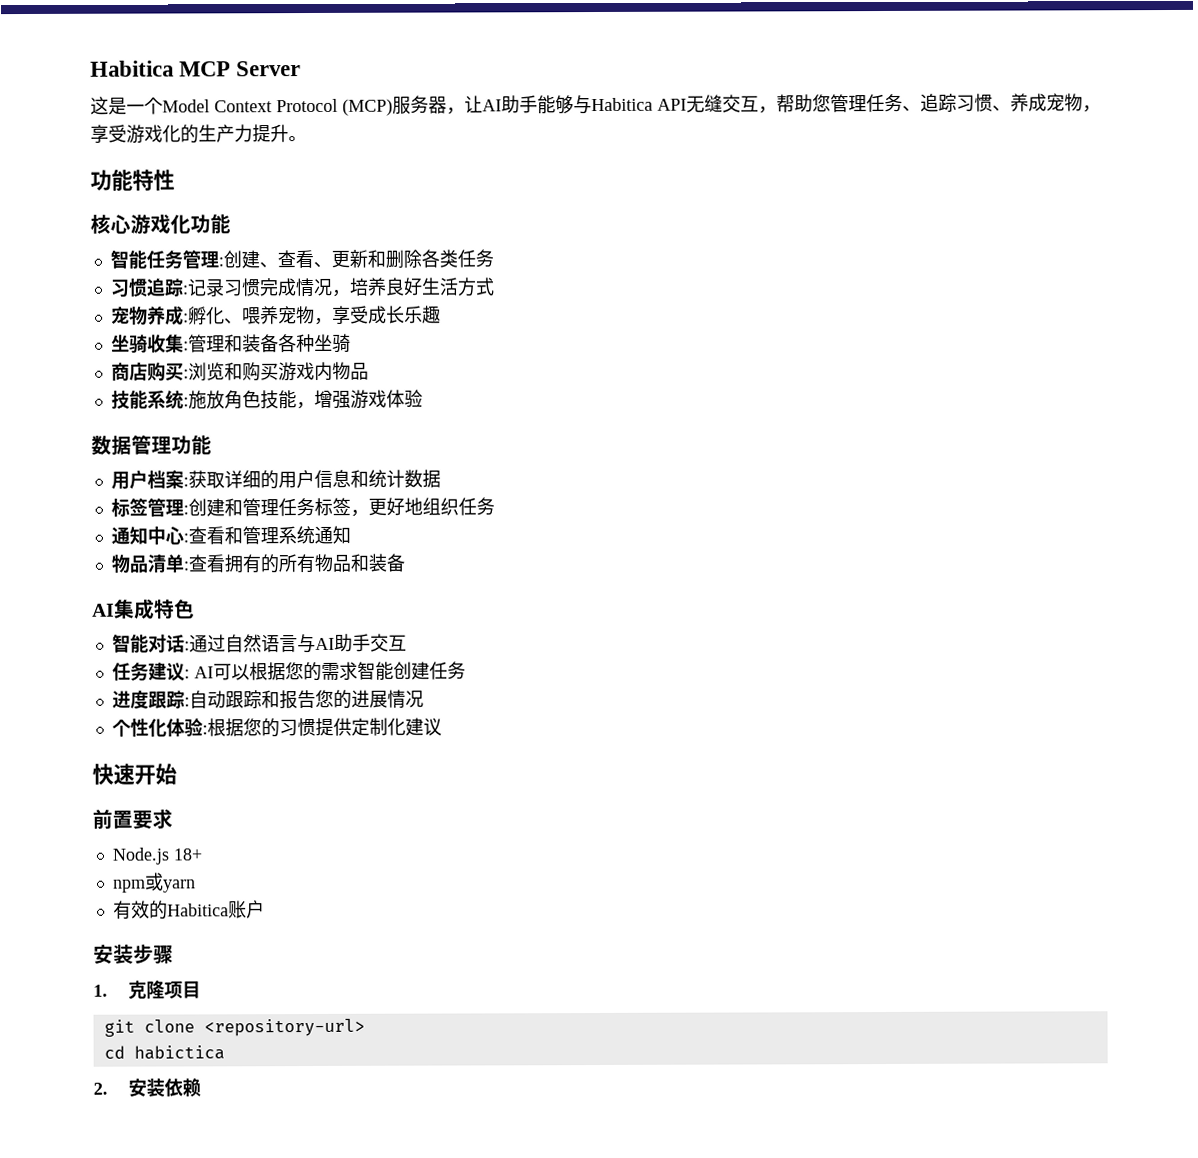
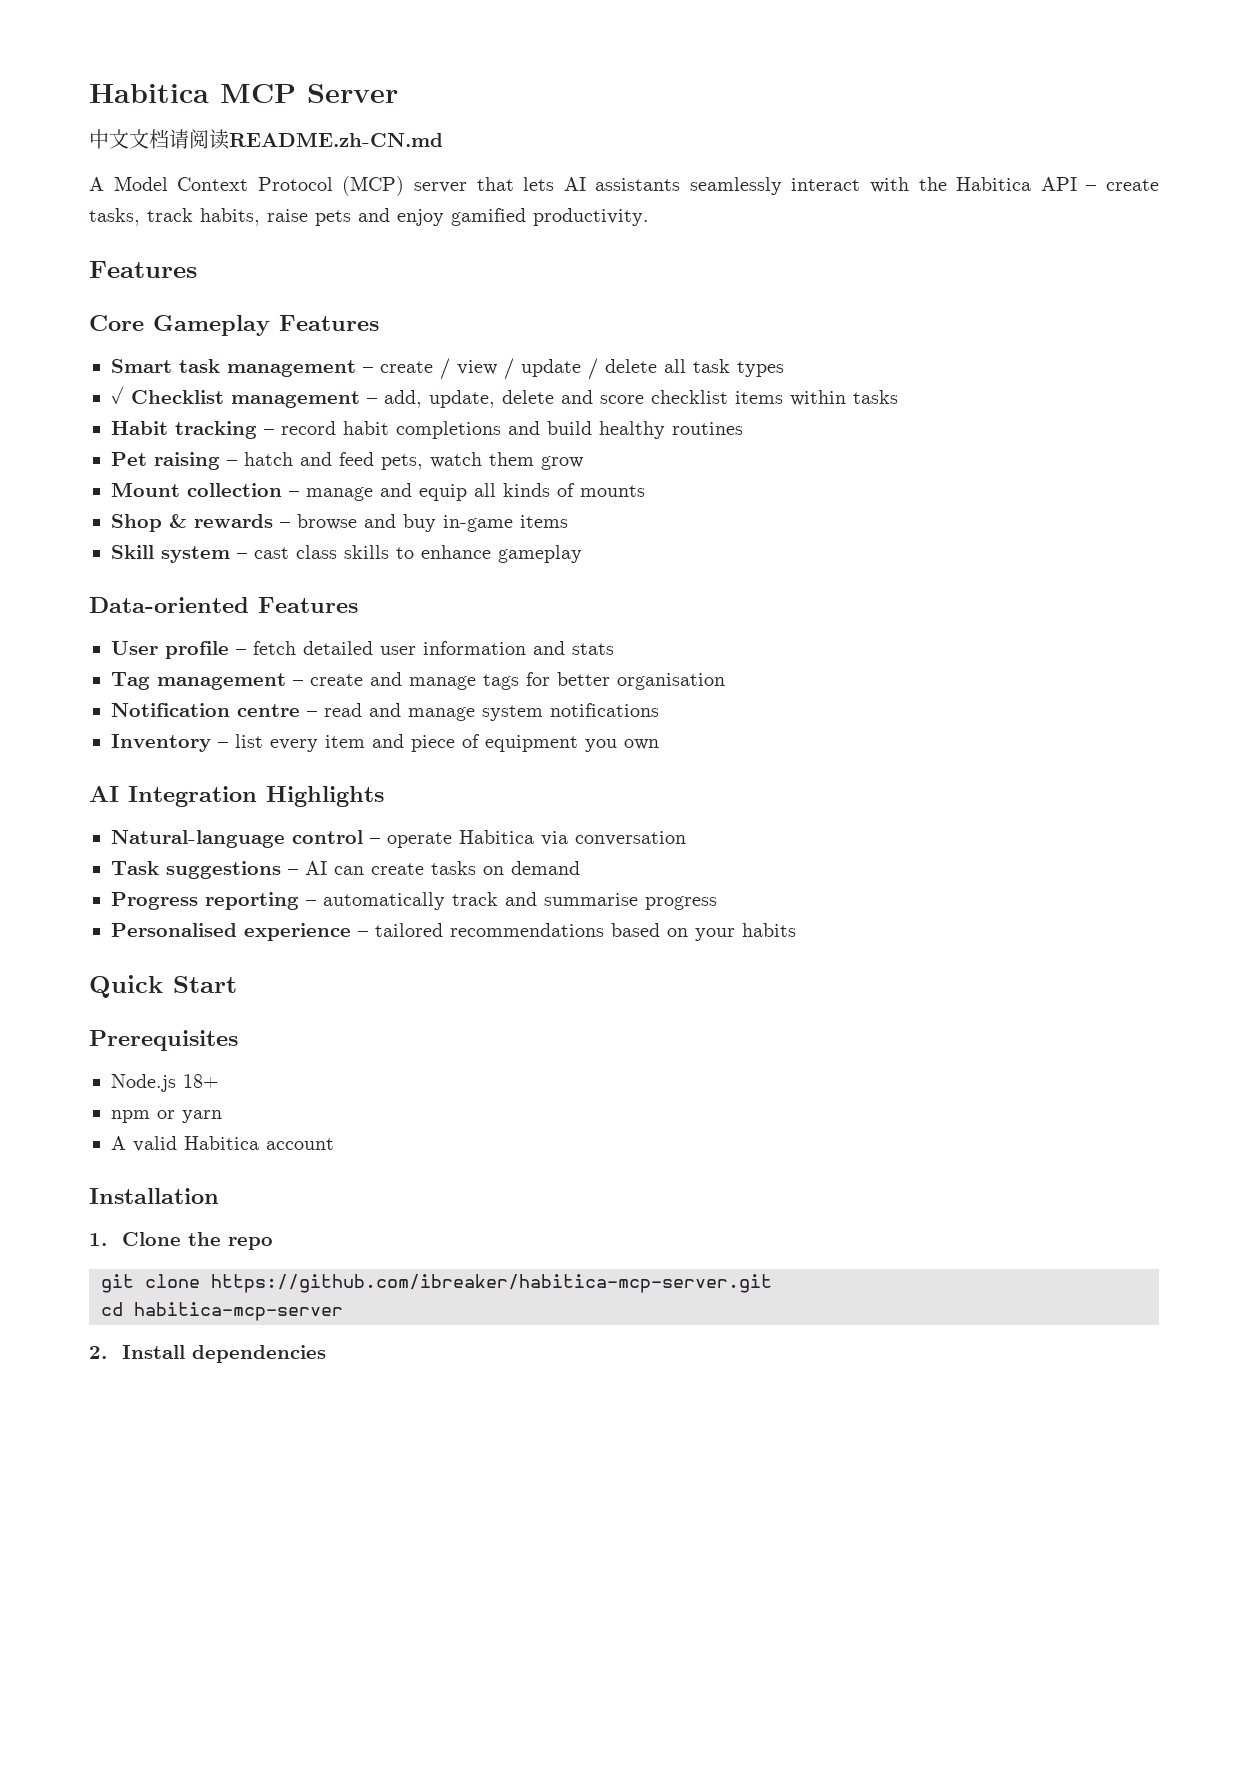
- 这是一个Model Context Protocol (MCP)服务器，让AI助手能够与Habitica API无缝交互，帮助您管理任务、追踪习惯、养成宠物，享受游戏化的生产力提升。
- 功能特性
- 核心游戏化功能
- 智能任务管理:创建、查看、更新和删除各类任务
- 习惯追踪:记录习惯完成情况，培养良好生活方式
- 宠物养成:孵化、喂养宠物，享受成长乐趣
- 坐骑收集:管理和装备各种坐骑
- 商店购买:浏览和购买游戏内物品
- 技能系统:施放角色技能，增强游戏体验
- 数据管理功能
- 用户档案:获取详细的用户信息和统计数据
- 标签管理:创建和管理任务标签，更好地组织任务
- 通知中心:查看和管理系统通知
- 物品清单:查看拥有的所有物品和装备
- AI集成特色
- 智能对话:通过自然语言与AI助手交互
- 任务建议: AI可以根据您的需求智能创建任务
- 进度跟踪:自动跟踪和报告您的进展情况
- 个性化体验:根据您的习惯提供定制化建议
- 快速开始
- 前置要求
+ 中文文档请阅读README.zh-CN.md
+ A Model Context Protocol (MCP) server that lets AI assistants seamlessly interact with the Habitica API – create tasks, track habits, raise pets and enjoy gamified productivity.
+ Features
+ Core Gameplay Features
+ Smart task management – create / view / update / delete all task types
+ ✓ Checklist management – add, update, delete and score checklist items within tasks
+ Habit tracking – record habit completions and build healthy routines
+ Pet raising – hatch and feed pets, watch them grow
+ Mount collection – manage and equip all kinds of mounts
+ Shop & rewards – browse and buy in-game items
+ Skill system – cast class skills to enhance gameplay
+ Data-oriented Features
+ User profile – fetch detailed user information and stats
+ Tag management – create and manage tags for better organisation
+ Notification centre – read and manage system notifications
+ Inventory – list every item and piece of equipment you own
+ AI Integration Highlights
+ Natural-language control – operate Habitica via conversation
+ Task suggestions – AI can create tasks on demand
+ Progress reporting – automatically track and summarise progress
+ Personalised experience – tailored recommendations based on your habits
+ Quick Start
+ Prerequisites
- npm或yarn
+ npm or yarn
- 有效的Habitica账户
- 安装步骤
- 1.克隆项目
+ A valid Habitica account
+ Installation
+ 1. Clone the repo
- git clone <repository-url>
+ git clone https://github.com/ibreaker/habitica-mcp-server.git
- cd habictica
+ cd habitica-mcp-server
- 2.安装依赖
+ 2. Install dependencies

